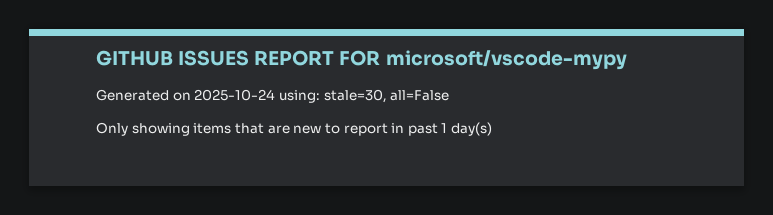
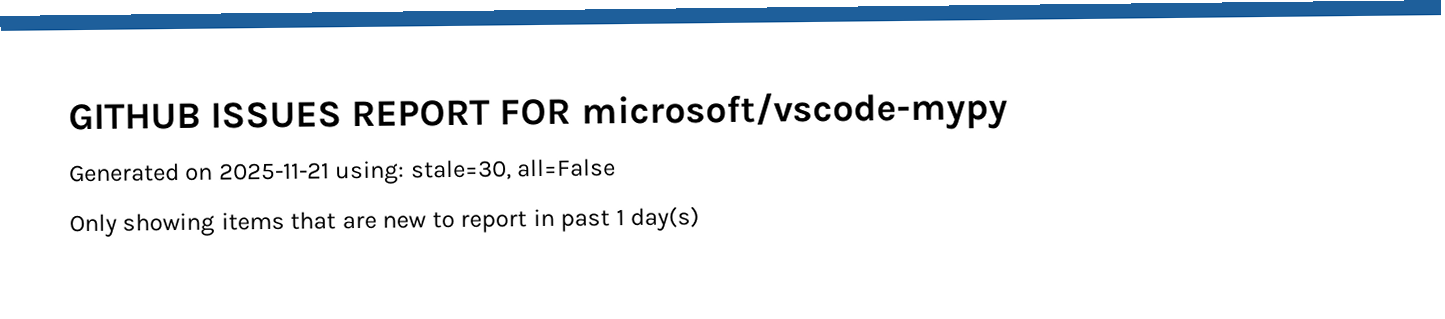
- Generated on 2025-10-24 using: stale=30, all=False
+ Generated on 2025-11-21 using: stale=30, all=False

